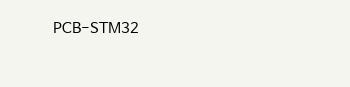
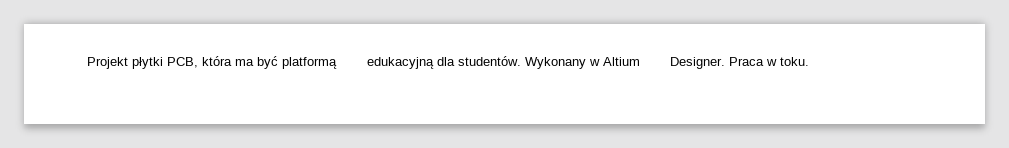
- PCB-STM32
+ Projekt płytki PCB, która ma być platformą edukacyjną dla studentów. Wykonany w Altium Designer. Praca w toku.

